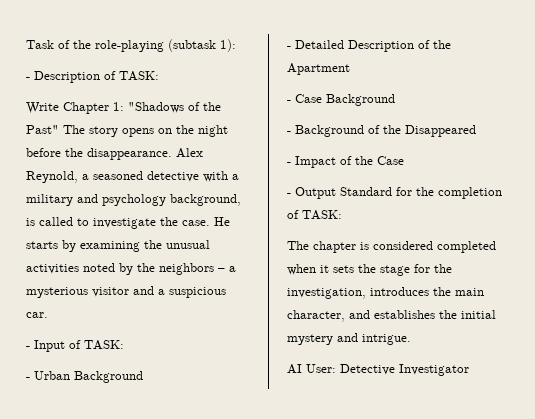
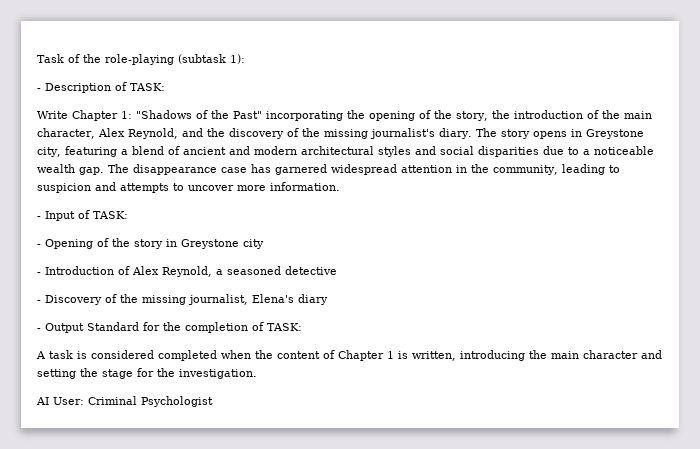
- Write Chapter 1: "Shadows of the Past" The story opens on the night before the disappearance. Alex Reynold, a seasoned detective with a military and psychology background, is called to investigate the case. He starts by examining the unusual activities noted by the neighbors – a mysterious visitor and a suspicious car.
+ Write Chapter 1: "Shadows of the Past" incorporating the opening of the story, the introduction of the main character, Alex Reynold, and the discovery of the missing journalist's diary. The story opens in Greystone city, featuring a blend of ancient and modern architectural styles and social disparities due to a noticeable wealth gap. The disappearance case has garnered widespread attention in the community, leading to suspicion and attempts to uncover more information.
- - Urban Background
- - Detailed Description of the Apartment
- - Case Background
- - Background of the Disappeared
- - Impact of the Case
+ - Opening of the story in Greystone city
+ - Introduction of Alex Reynold, a seasoned detective
+ - Discovery of the missing journalist, Elena's diary
- The chapter is considered completed when it sets the stage for the investigation, introduces the main character, and establishes the initial mystery and intrigue.
+ A task is considered completed when the content of Chapter 1 is written, introducing the main character and setting the stage for the investigation.
- AI User: Detective Investigator
+ AI User: Criminal Psychologist

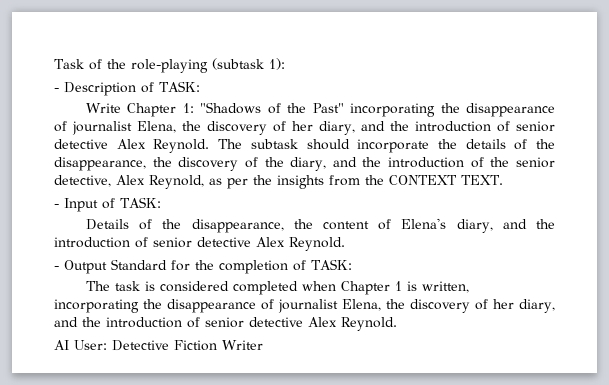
- Write Chapter 1: "Shadows of the Past" incorporating the opening of the story, the introduction of the main character, Alex Reynold, and the discovery of the missing journalist's diary. The story opens in Greystone city, featuring a blend of ancient and modern architectural styles and social disparities due to a noticeable wealth gap. The disappearance case has garnered widespread attention in the community, leading to suspicion and attempts to uncover more information.
+ Write Chapter 1: "Shadows of the Past" incorporating the disappearance of journalist Elena, the discovery of her diary, and the introduction of senior detective Alex Reynold. The subtask should incorporate the details of the disappearance, the discovery of the diary, and the introduction of the senior detective, Alex Reynold, as per the insights from the CONTEXT TEXT.
  - Input of TASK:
- - Opening of the story in Greystone city
- - Introduction of Alex Reynold, a seasoned detective
- - Discovery of the missing journalist, Elena's diary
+ Details of the disappearance, the content of Elena's diary, and the introduction of senior detective Alex Reynold.
- A task is considered completed when the content of Chapter 1 is written, introducing the main character and setting the stage for the investigation.
+ The task is considered completed when Chapter 1 is written, incorporating the disappearance of journalist Elena, the discovery of her diary, and the introduction of senior detective Alex Reynold.
- AI User: Criminal Psychologist
+ AI User: Detective Fiction Writer

